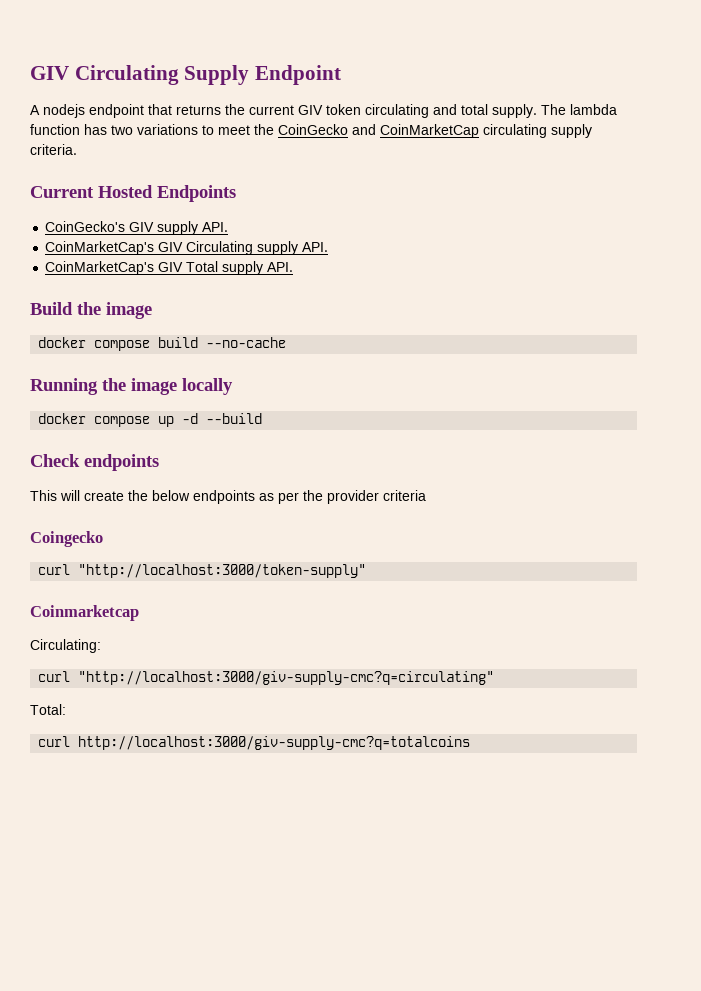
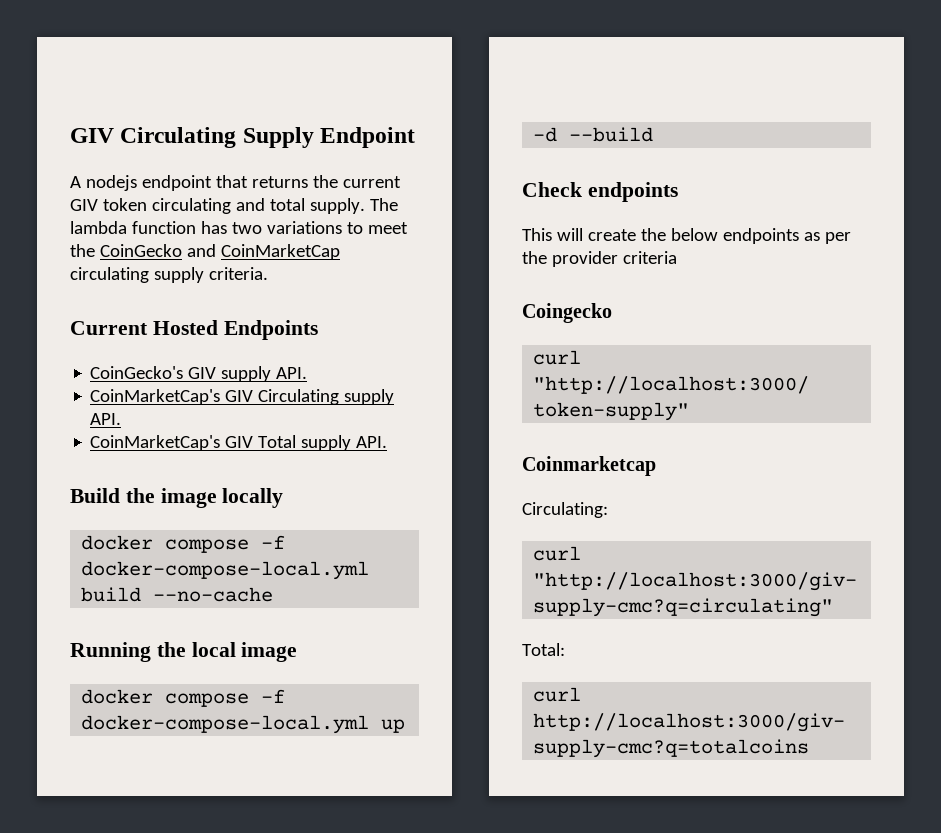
- Build the image
- docker compose build --no-cache
+ Build the image locally
+ docker compose -f docker-compose-local.yml build --no-cache
- Running the image locally
- docker compose up -d --build
+ Running the local image
+ docker compose -f docker-compose-local.yml up -d --build

